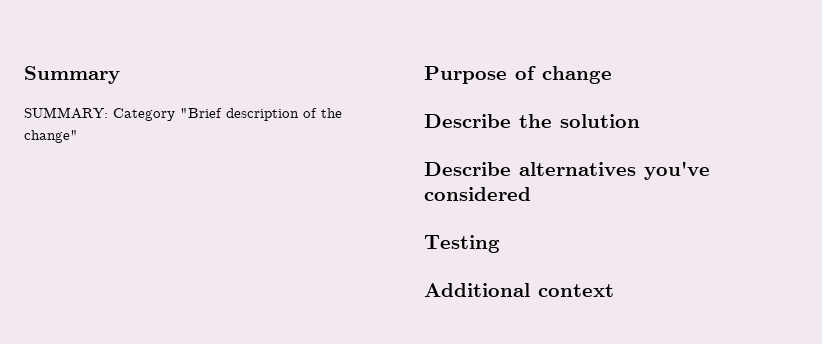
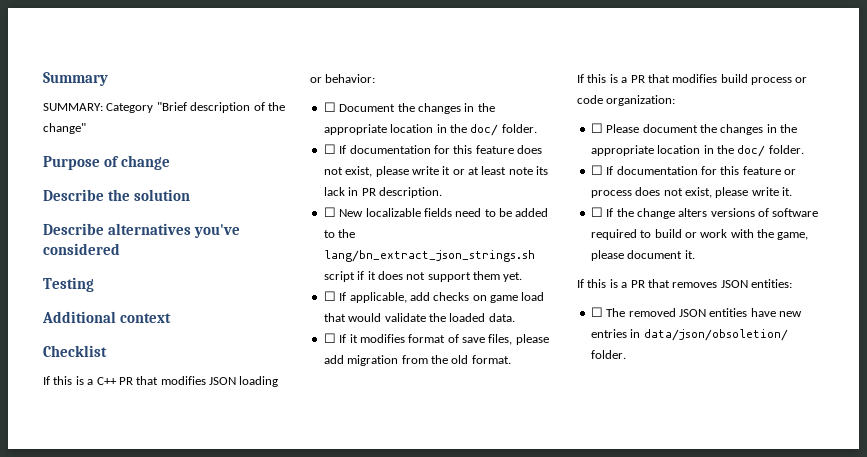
+ Checklist
+ If this is a C++ PR that modifies JSON loading or behavior:
+ ☐ Document the changes in the appropriate location in the doc/ folder.
+ ☐ If documentation for this feature does not exist, please write it or at least note its lack in PR description.
+ ☐ New localizable fields need to be added to the lang/bn_extract_json_strings.sh script if it does not support them yet.
+ ☐ If applicable, add checks on game load that would validate the loaded data.
+ ☐ If it modifies format of save files, please add migration from the old format.
+ If this is a PR that modifies build process or code organization:
+ ☐ Please document the changes in the appropriate location in the doc/ folder.
+ ☐ If documentation for this feature or process does not exist, please write it.
+ ☐ If the change alters versions of software required to build or work with the game, please document it.
+ If this is a PR that removes JSON entities:
+ ☐ The removed JSON entities have new entries in data/json/obsoletion/ folder.

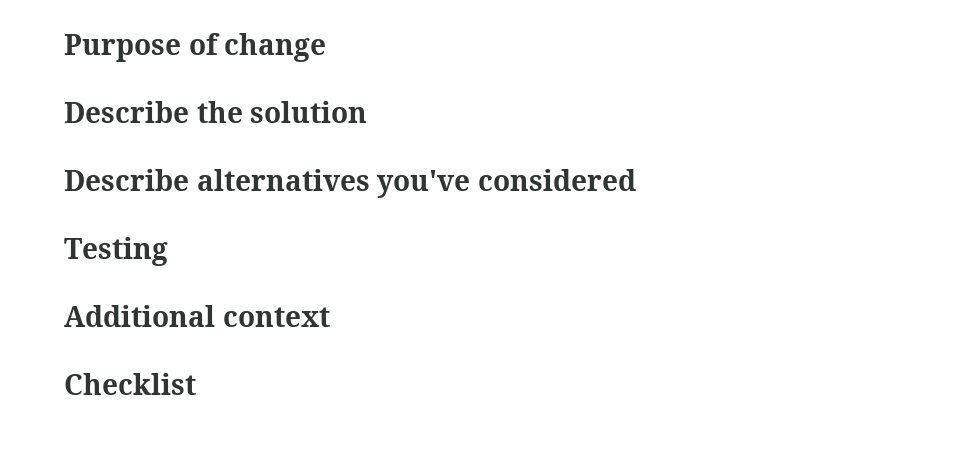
- Summary
- SUMMARY: Category "Brief description of the change"
- If this is a C++ PR that modifies JSON loading or behavior:
- ☐ Document the changes in the appropriate location in the doc/ folder.
- ☐ If documentation for this feature does not exist, please write it or at least note its lack in PR description.
- ☐ New localizable fields need to be added to the lang/bn_extract_json_strings.sh script if it does not support them yet.
- ☐ If applicable, add checks on game load that would validate the loaded data.
- ☐ If it modifies format of save files, please add migration from the old format.
- If this is a PR that modifies build process or code organization:
- ☐ Please document the changes in the appropriate location in the doc/ folder.
- ☐ If documentation for this feature or process does not exist, please write it.
- ☐ If the change alters versions of software required to build or work with the game, please document it.
- If this is a PR that removes JSON entities:
- ☐ The removed JSON entities have new entries in data/json/obsoletion/ folder.

